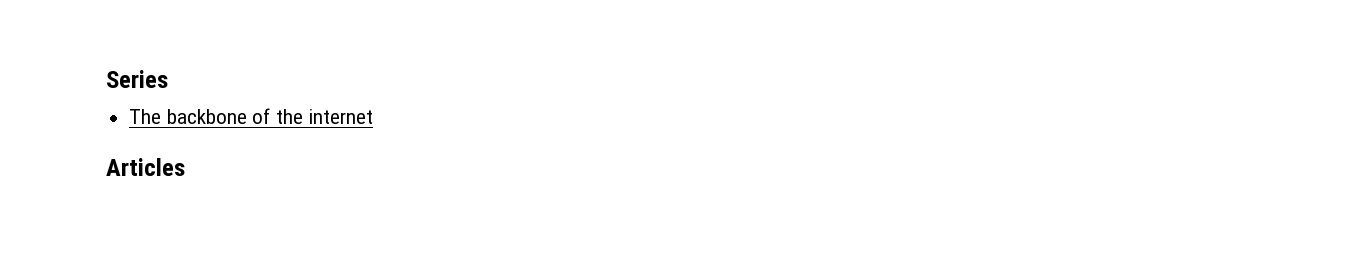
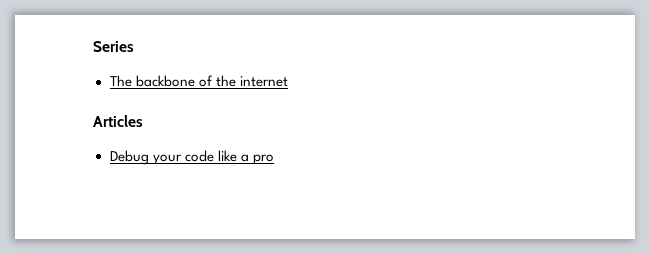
+ Debug your code like a pro

